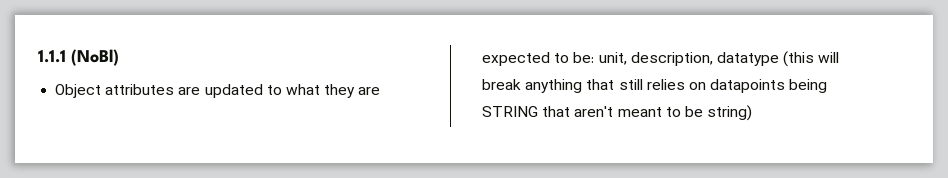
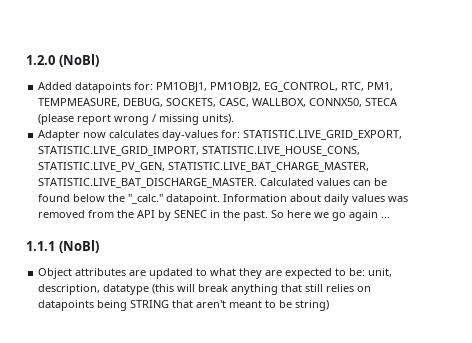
+ 1.2.0 (NoBl)
+ Added datapoints for: PM1OBJ1, PM1OBJ2, EG_CONTROL, RTC, PM1, TEMPMEASURE, DEBUG, SOCKETS, CASC, WALLBOX, CONNX50, STECA (please report wrong / missing units).
+ Adapter now calculates day-values for: STATISTIC.LIVE_GRID_EXPORT, STATISTIC.LIVE_GRID_IMPORT, STATISTIC.LIVE_HOUSE_CONS, STATISTIC.LIVE_PV_GEN, STATISTIC.LIVE_BAT_CHARGE_MASTER, STATISTIC.LIVE_BAT_DISCHARGE_MASTER. Calculated values can be found below the "_calc." datapoint. Information about daily values was removed from the API by SENEC in the past. So here we go again ...

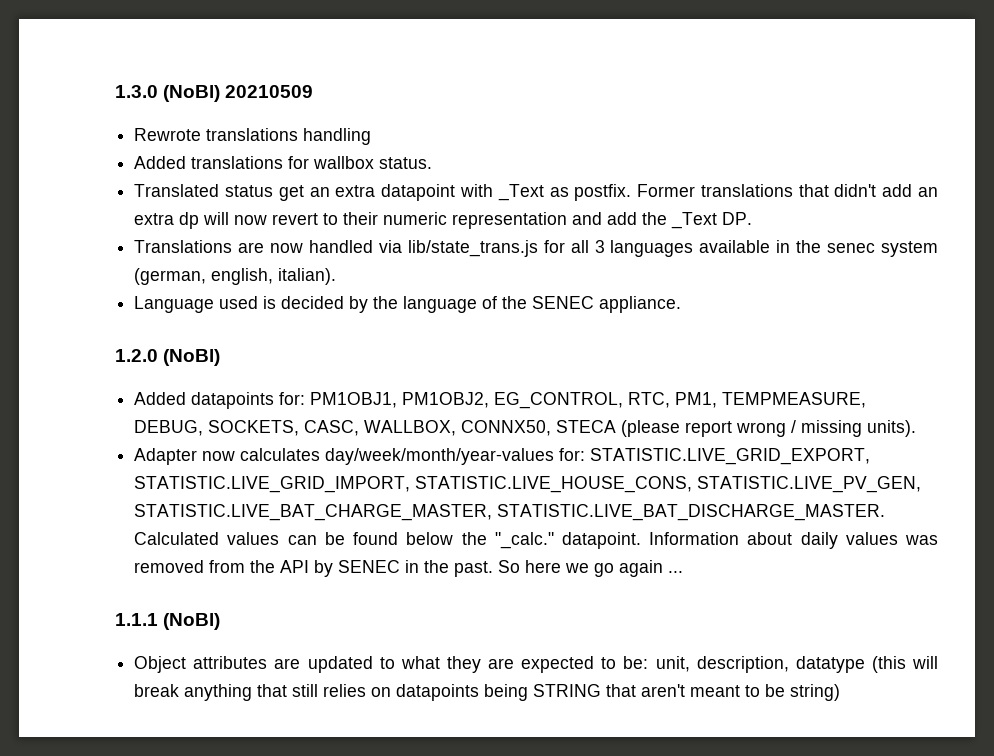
+ 1.3.0 (NoBl) 20210509
+ Rewrote translations handling
+ Added translations for wallbox status.
+ Translated status get an extra datapoint with _Text as postfix. Former translations that didn't add an extra dp will now revert to their numeric representation and add the _Text DP.
+ Translations are now handled via lib/state_trans.js for all 3 languages available in the senec system (german, english, italian).
+ Language used is decided by the language of the SENEC appliance.
- Adapter now calculates day-values for: STATISTIC.LIVE_GRID_EXPORT, STATISTIC.LIVE_GRID_IMPORT, STATISTIC.LIVE_HOUSE_CONS, STATISTIC.LIVE_PV_GEN, STATISTIC.LIVE_BAT_CHARGE_MASTER, STATISTIC.LIVE_BAT_DISCHARGE_MASTER. Calculated values can be found below the "_calc." datapoint.
+ Adapter now calculates day/week/month/year-values for: STATISTIC.LIVE_GRID_EXPORT, STATISTIC.LIVE_GRID_IMPORT, STATISTIC.LIVE_HOUSE_CONS, STATISTIC.LIVE_PV_GEN, STATISTIC.LIVE_BAT_CHARGE_MASTER, STATISTIC.LIVE_BAT_DISCHARGE_MASTER. Calculated values can be found below the "_calc." datapoint.

